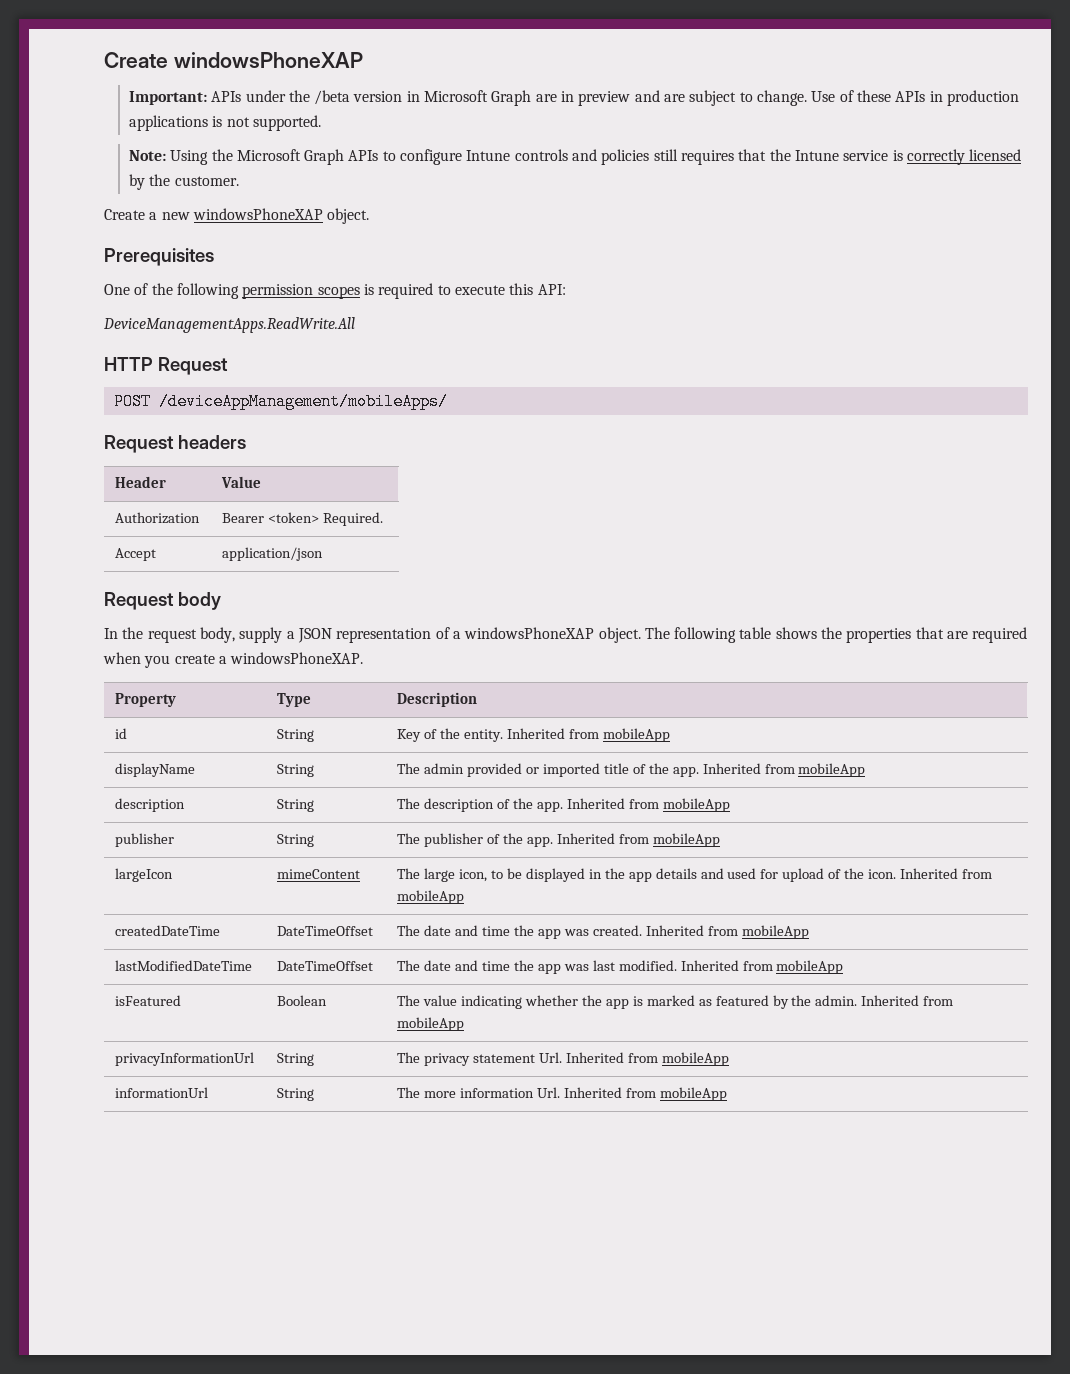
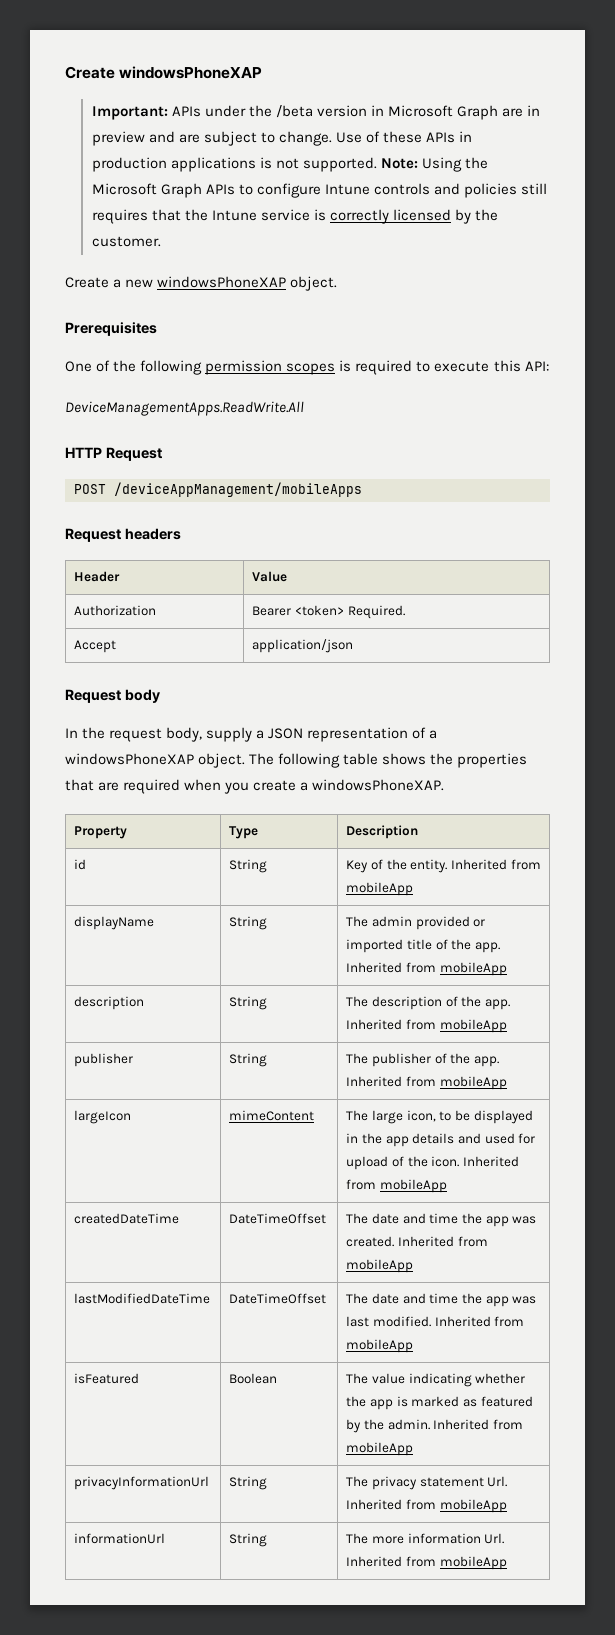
- Use of these APIs in production applications is not supported.
- Note: Using the Microsoft Graph APIs to configure Intune controls and policies still requires that the Intune service is correctly licensed by the customer.
+ Use of these APIs in production applications is not supported. Note: Using the Microsoft Graph APIs to configure Intune controls and policies still requires that the Intune service is correctly licensed by the customer.
- POST /deviceAppManagement/mobileApps/
+ POST /deviceAppManagement/mobileApps

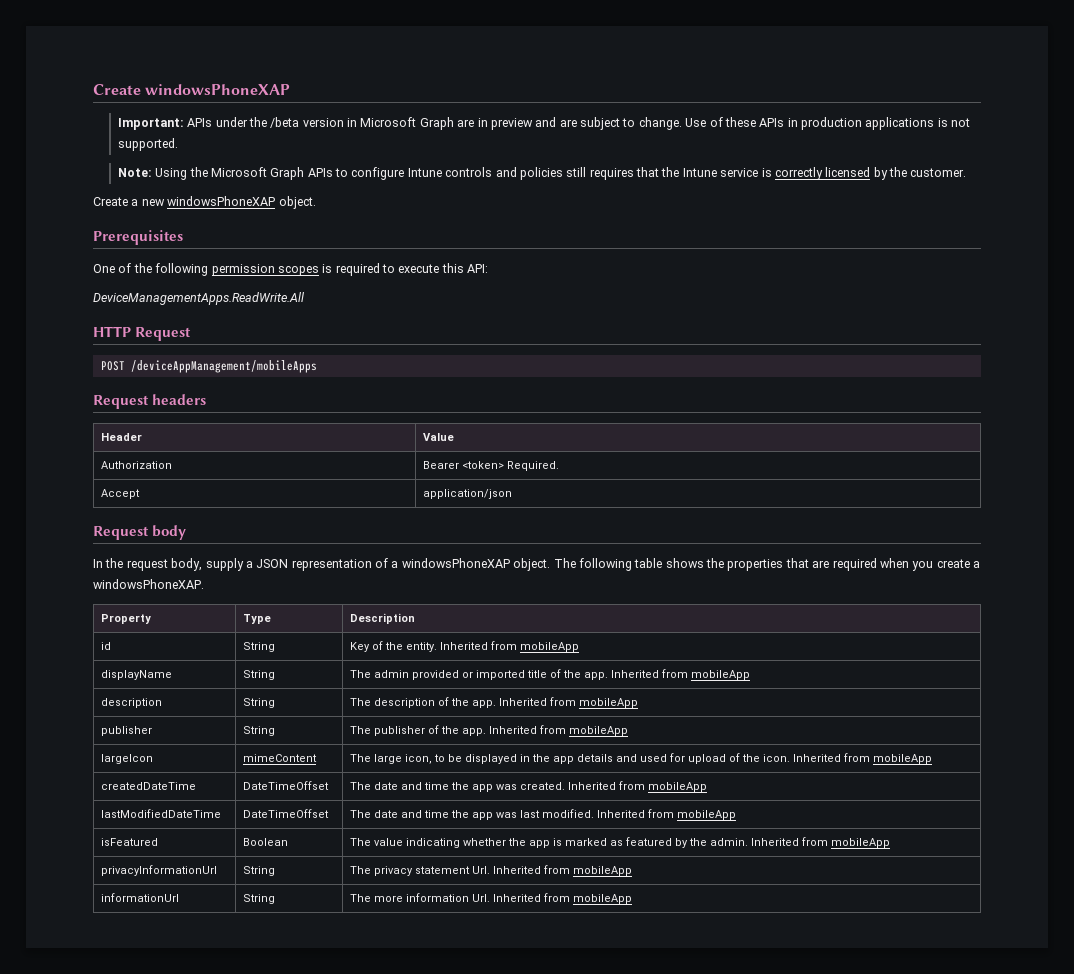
- Use of these APIs in production applications is not supported. Note: Using the Microsoft Graph APIs to configure Intune controls and policies still requires that the Intune service is correctly licensed by the customer.
+ Use of these APIs in production applications is not supported.
+ Note: Using the Microsoft Graph APIs to configure Intune controls and policies still requires that the Intune service is correctly licensed by the customer.

